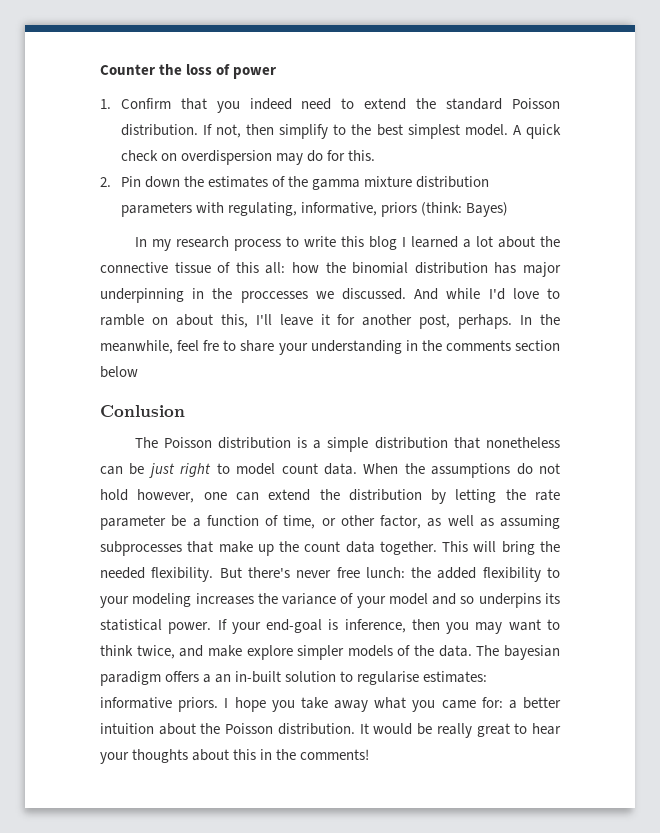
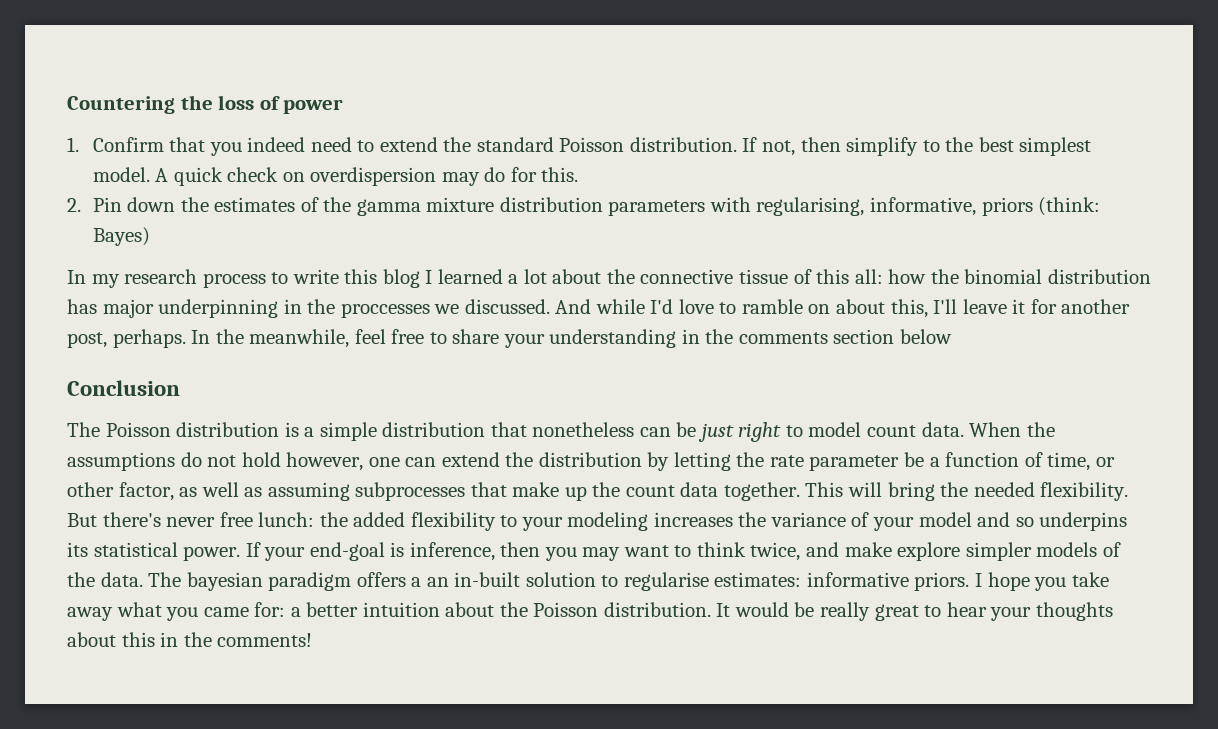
- Counter the loss of power
+ Countering the loss of power
- 2. Pin down the estimates of the gamma mixture distribution parameters with regulating, informative, priors (think: Bayes)
+ 2. Pin down the estimates of the gamma mixture distribution parameters with regularising, informative, priors (think: Bayes)
- In the meanwhile, feel fre to share your understanding in the comments section below
+ In the meanwhile, feel free to share your understanding in the comments section below
- Conlusion
+ Conclusion

